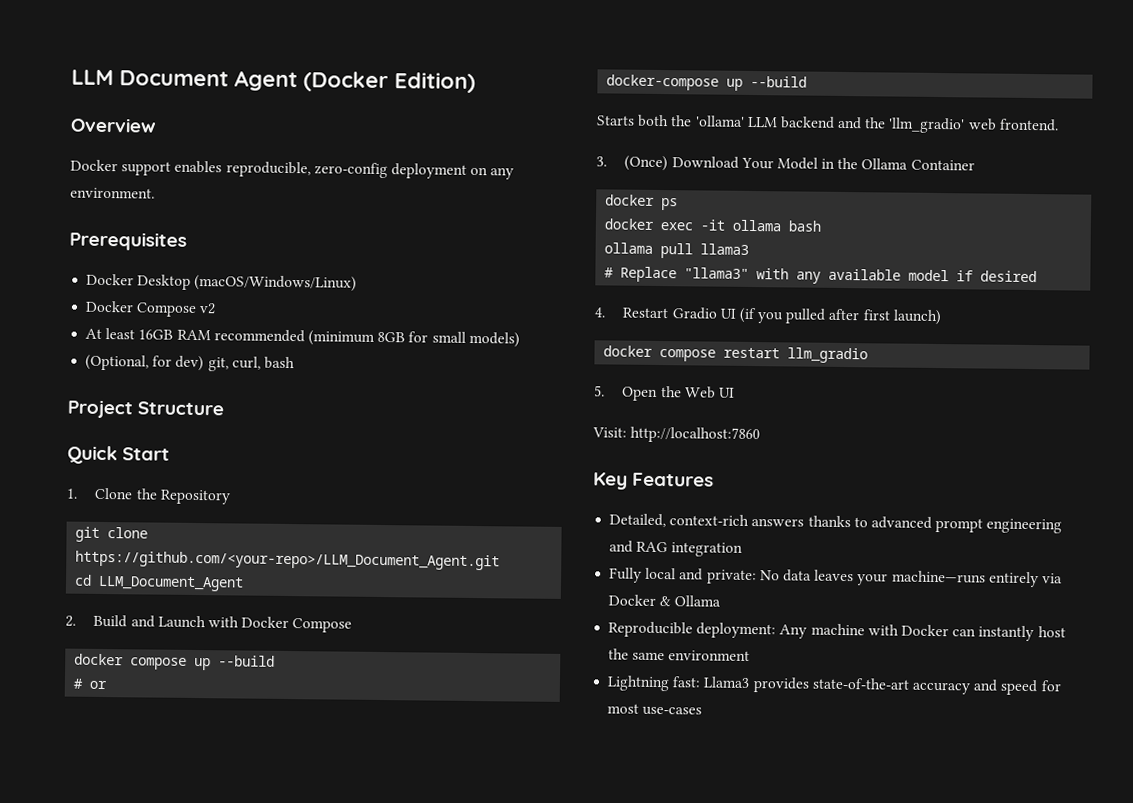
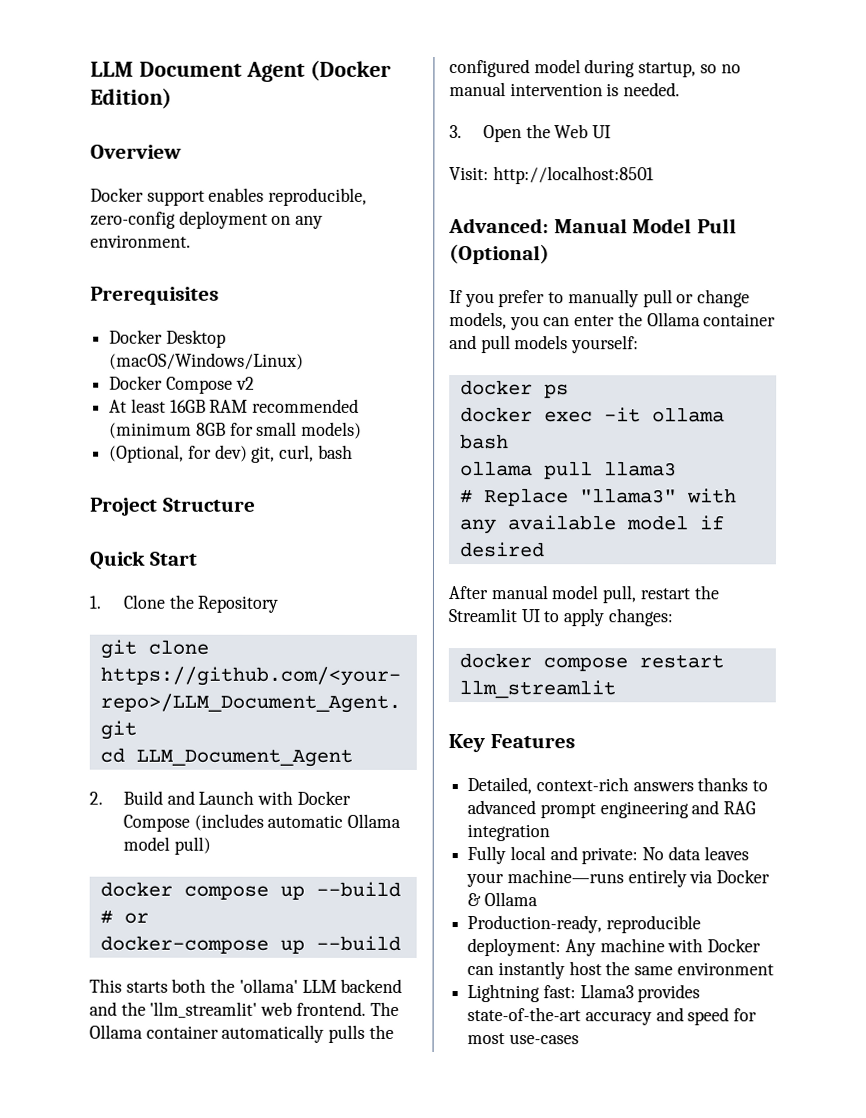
- 2. Build and Launch with Docker Compose
+ 2. Build and Launch with Docker Compose (includes automatic Ollama model pull)
- Starts both the 'ollama' LLM backend and the 'llm_gradio' web frontend.
- 3. (Once) Download Your Model in the Ollama Container
+ This starts both the 'ollama' LLM backend and the 'llm_streamlit' web frontend. The Ollama container automatically pulls the configured model during startup, so no manual intervention is needed.
+ 3. Open the Web UI
+ Visit: http://localhost:8501
+ Advanced: Manual Model Pull (Optional)
+ If you prefer to manually pull or change models, you can enter the Ollama container and pull models yourself:
- 4. Restart Gradio UI (if you pulled after first launch)
- docker compose restart llm_gradio
- 5. Open the Web UI
- Visit: http://localhost:7860
+ After manual model pull, restart the Streamlit UI to apply changes:
+ docker compose restart llm_streamlit
- Reproducible deployment: Any machine with Docker can instantly host the same environment
+ Production-ready, reproducible deployment: Any machine with Docker can instantly host the same environment

